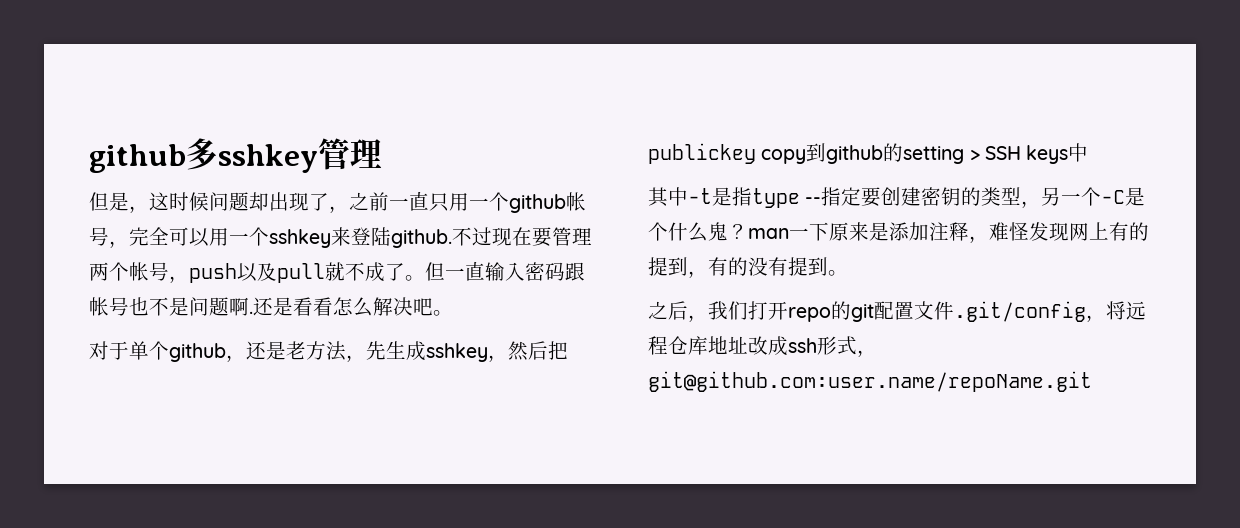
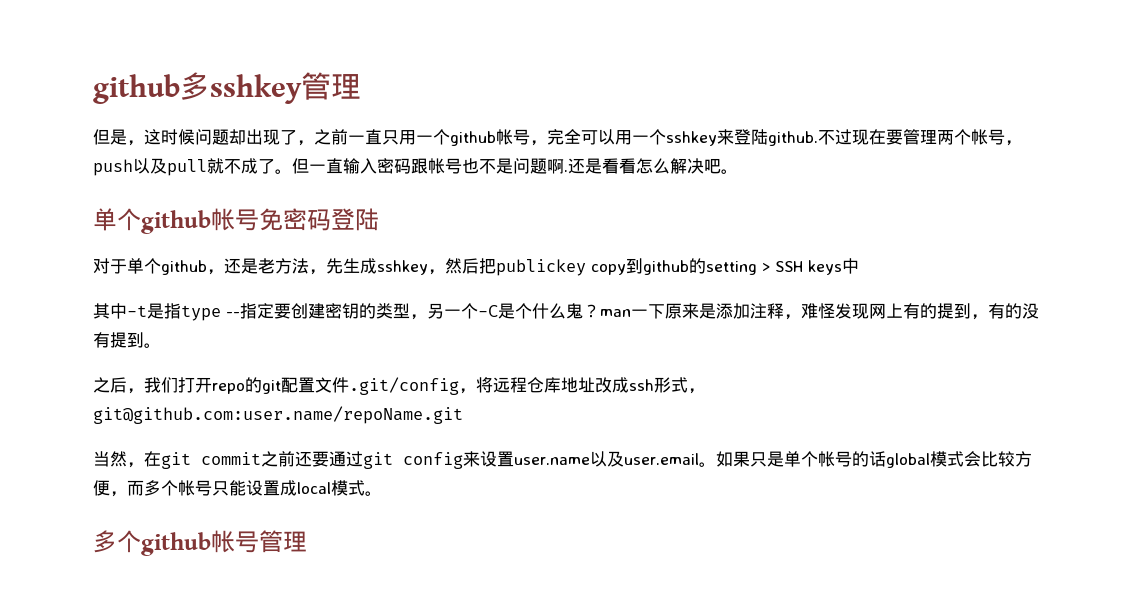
+ 单个github帐号免密码登陆
+ 当然，在git commit之前还要通过git config来设置user.name以及user.email。如果只是单个帐号的话global模式会比较方便，而多个帐号只能设置成local模式。
+ 多个github帐号管理

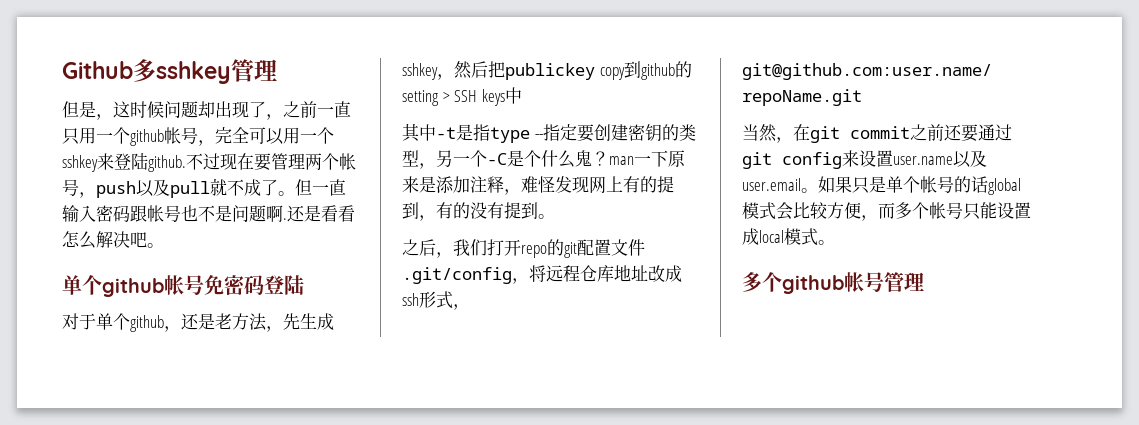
- github多sshkey管理
+ Github多sshkey管理

